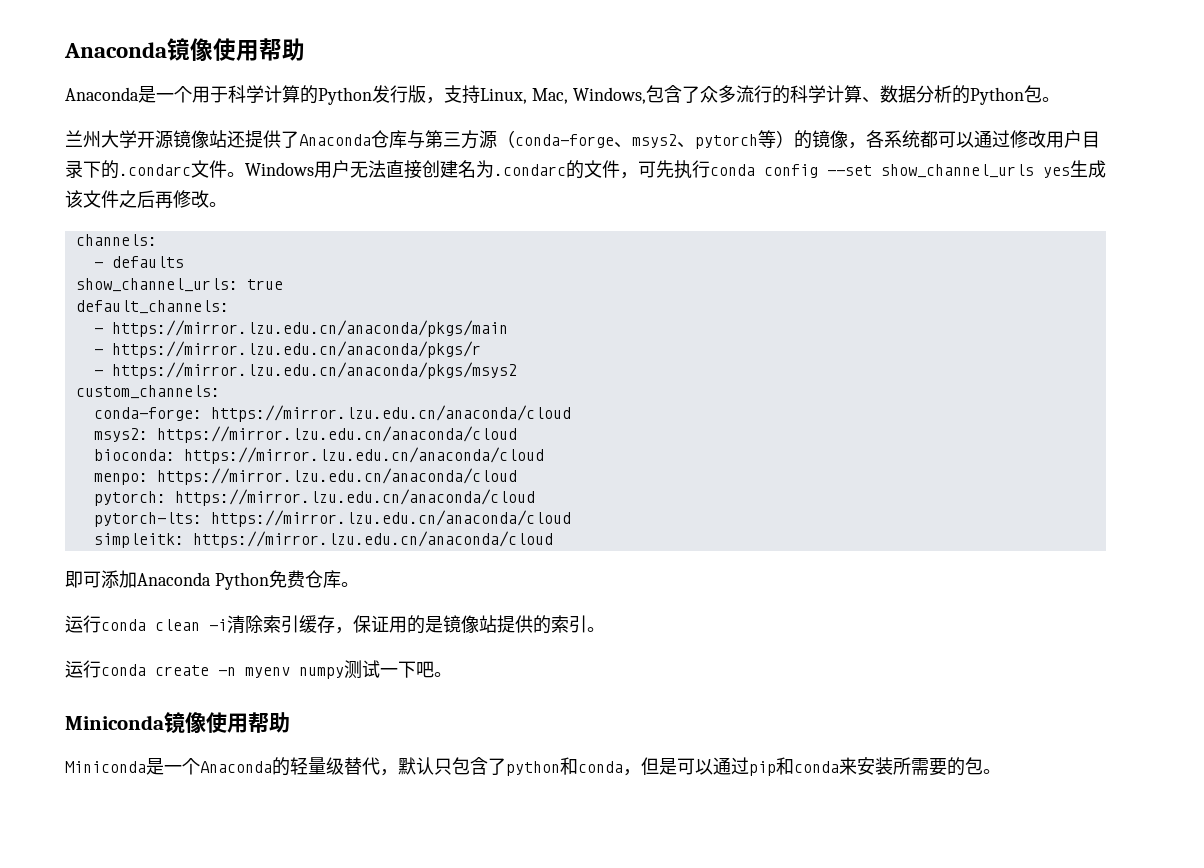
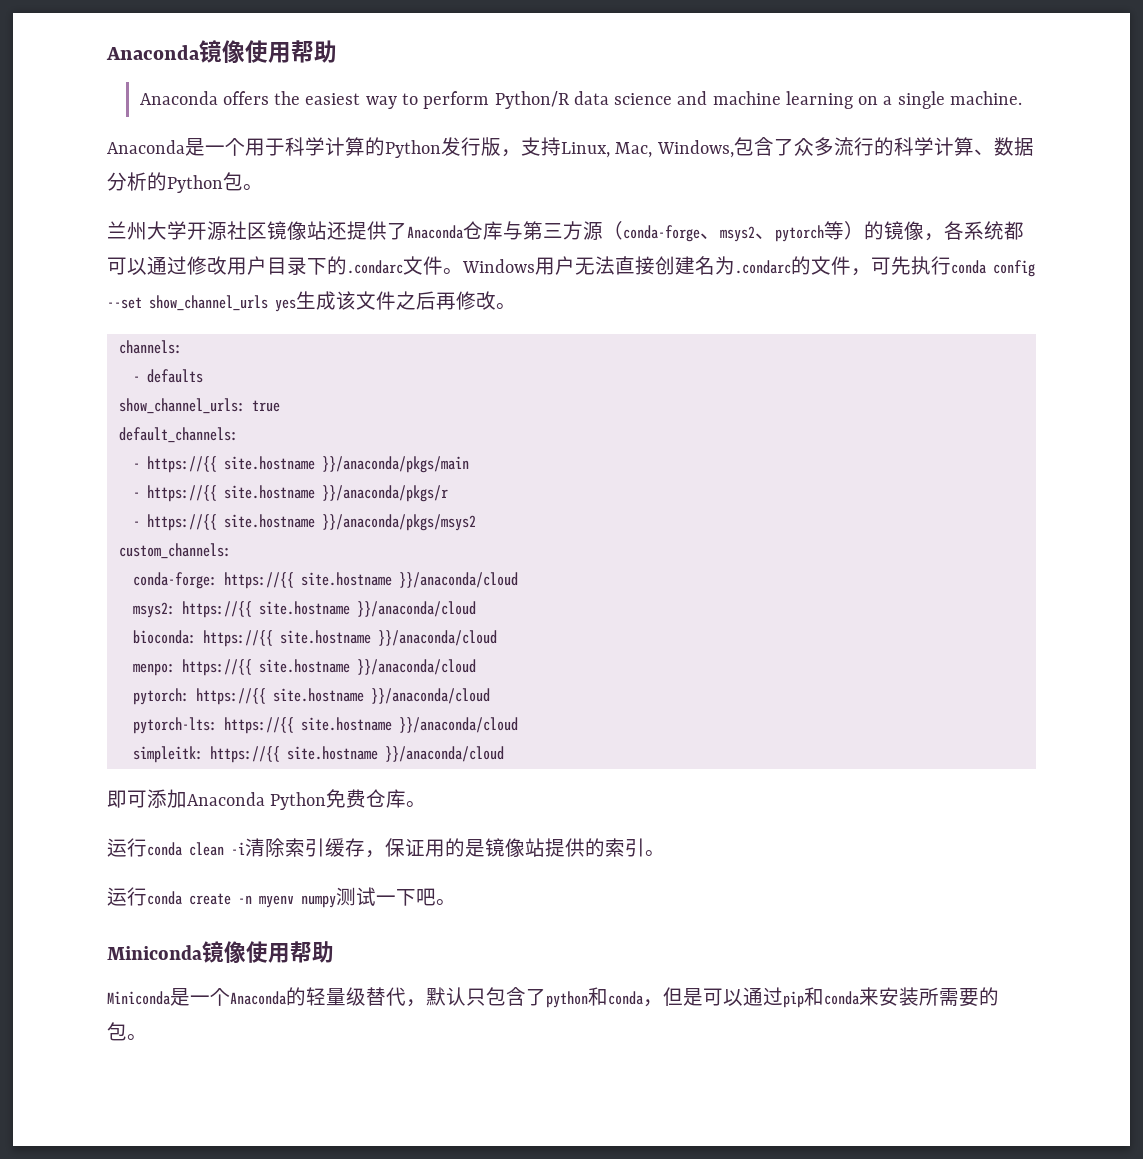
+ Anaconda offers the easiest way to perform Python/R data science and machine learning on a single machine.
- 兰州大学开源镜像站还提供了Anaconda仓库与第三方源（conda-forge、msys2、pytorch等）的镜像，各系统都可以通过修改用户目录下的.condarc文件。
+ 兰州大学开源社区镜像站还提供了Anaconda仓库与第三方源（conda-forge、msys2、pytorch等）的镜像，各系统都可以通过修改用户目录下的.condarc文件。
- - https://mirror.lzu.edu.cn/anaconda/pkgs/main
- - https://mirror.lzu.edu.cn/anaconda/pkgs/r
- - https://mirror.lzu.edu.cn/anaconda/pkgs/msys2
+ - https://{{ site.hostname }}/anaconda/pkgs/main
+ - https://{{ site.hostname }}/anaconda/pkgs/r
+ - https://{{ site.hostname }}/anaconda/pkgs/msys2
  custom_channels:
- conda-forge: https://mirror.lzu.edu.cn/anaconda/cloud
- msys2: https://mirror.lzu.edu.cn/anaconda/cloud
- bioconda: https://mirror.lzu.edu.cn/anaconda/cloud
- menpo: https://mirror.lzu.edu.cn/anaconda/cloud
- pytorch: https://mirror.lzu.edu.cn/anaconda/cloud
- pytorch-lts: https://mirror.lzu.edu.cn/anaconda/cloud
- simpleitk: https://mirror.lzu.edu.cn/anaconda/cloud
+ conda-forge: https://{{ site.hostname }}/anaconda/cloud
+ msys2: https://{{ site.hostname }}/anaconda/cloud
+ bioconda: https://{{ site.hostname }}/anaconda/cloud
+ menpo: https://{{ site.hostname }}/anaconda/cloud
+ pytorch: https://{{ site.hostname }}/anaconda/cloud
+ pytorch-lts: https://{{ site.hostname }}/anaconda/cloud
+ simpleitk: https://{{ site.hostname }}/anaconda/cloud

